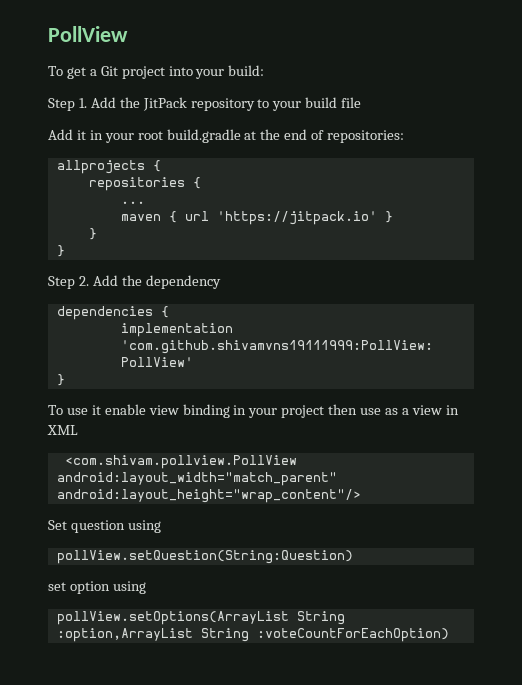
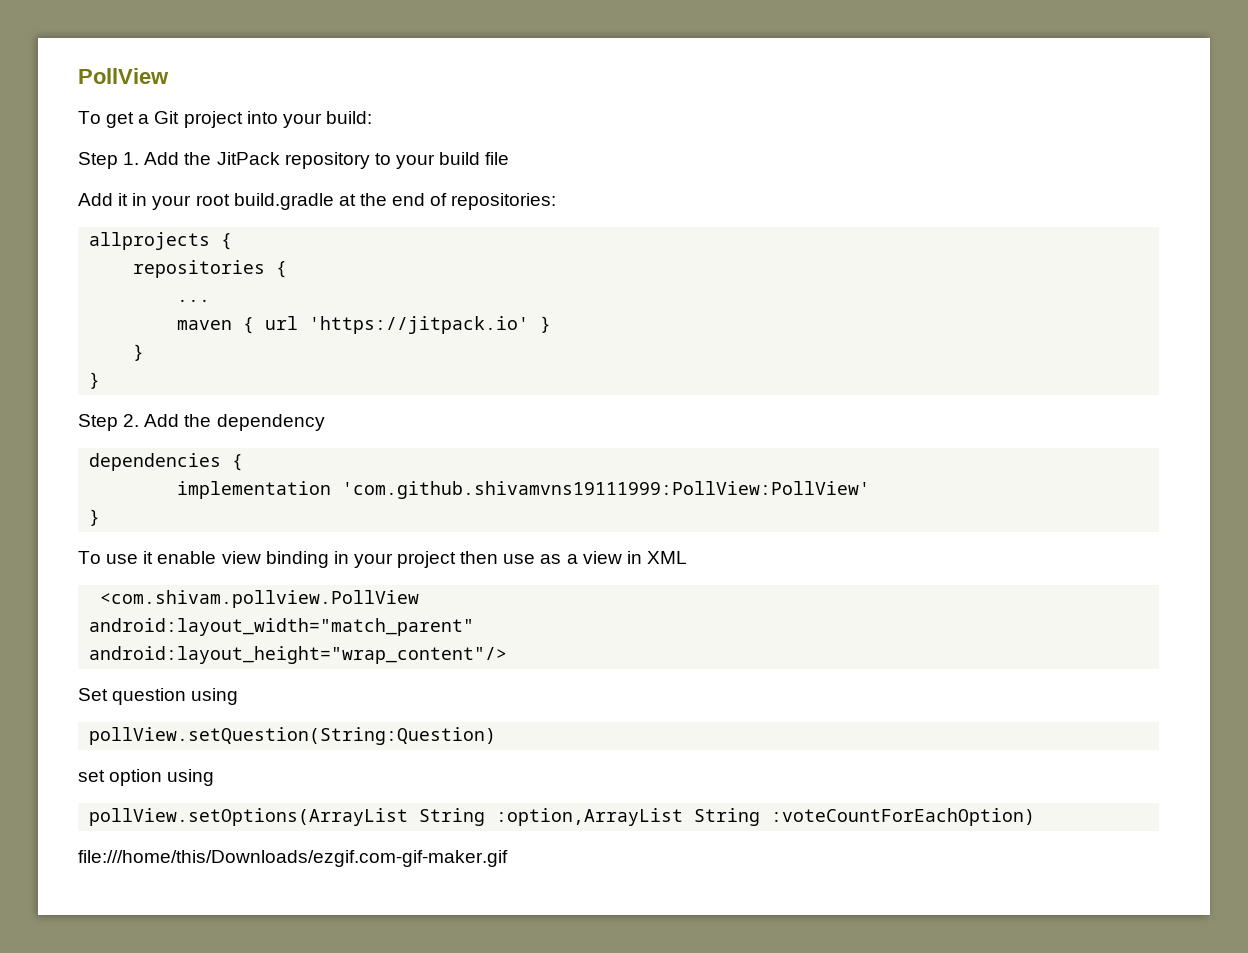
+ file:///home/this/Downloads/ezgif.com-gif-maker.gif

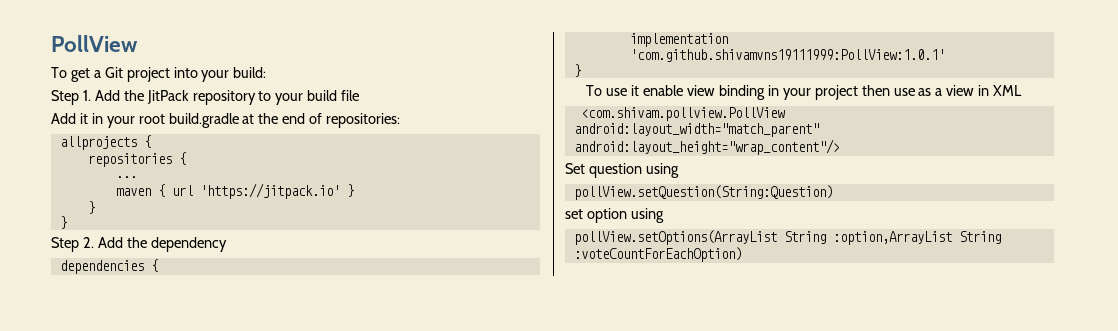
- implementation 'com.github.shivamvns19111999:PollView:PollView'
+ implementation 'com.github.shivamvns19111999:PollView:1.0.1'
- file:///home/this/Downloads/ezgif.com-gif-maker.gif

